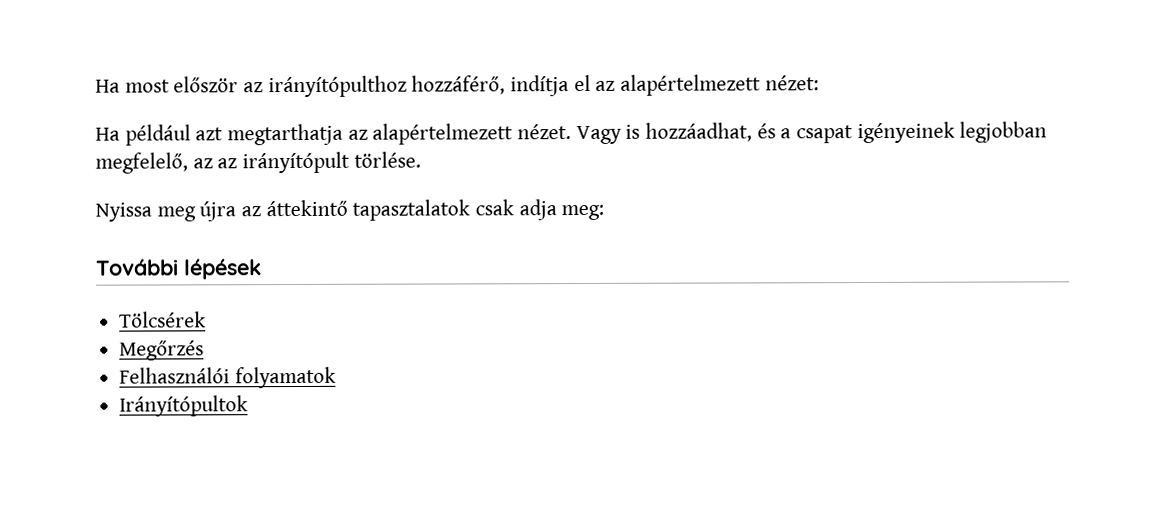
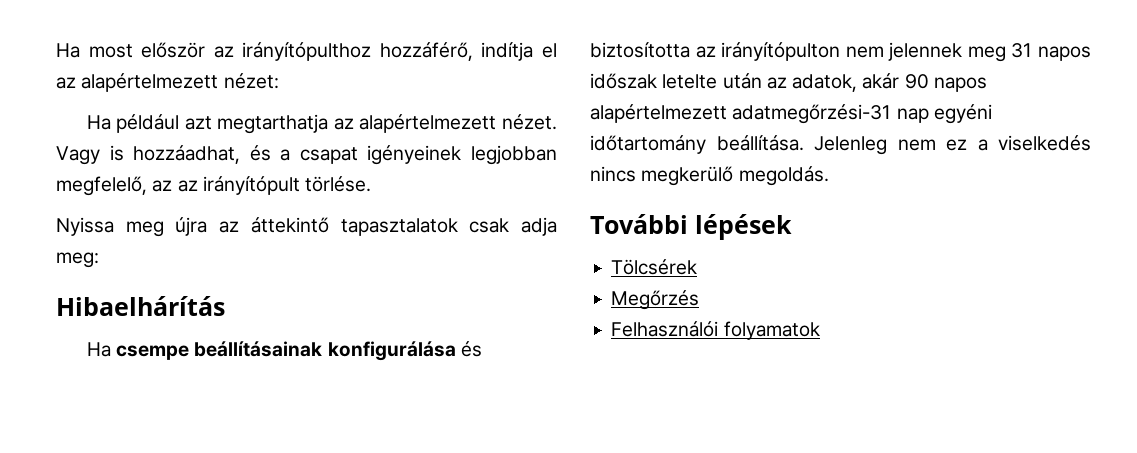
+ Hibaelhárítás
+ Ha csempe beállításainak konfigurálása és biztosította az irányítópulton nem jelennek meg 31 napos időszak letelte után az adatok, akár 90 napos alapértelmezett adatmegőrzési-31 nap egyéni időtartomány beállítása. Jelenleg nem ez a viselkedés nincs megkerülő megoldás.
- Irányítópultok

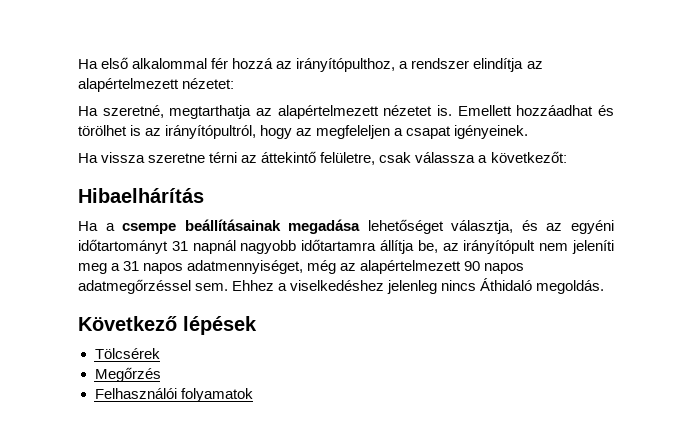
- Ha most először az irányítópulthoz hozzáférő, indítja el az alapértelmezett nézet:
- Ha például azt megtarthatja az alapértelmezett nézet. Vagy is hozzáadhat, és a csapat igényeinek legjobban megfelelő, az az irányítópult törlése.
- Nyissa meg újra az áttekintő tapasztalatok csak adja meg:
+ Ha első alkalommal fér hozzá az irányítópulthoz, a rendszer elindítja az alapértelmezett nézetet:
+ Ha szeretné, megtarthatja az alapértelmezett nézetet is. Emellett hozzáadhat és törölhet is az irányítópultról, hogy az megfeleljen a csapat igényeinek.
+ Ha vissza szeretne térni az áttekintő felületre, csak válassza a következőt:
- Ha csempe beállításainak konfigurálása és biztosította az irányítópulton nem jelennek meg 31 napos időszak letelte után az adatok, akár 90 napos alapértelmezett adatmegőrzési-31 nap egyéni időtartomány beállítása. Jelenleg nem ez a viselkedés nincs megkerülő megoldás.
+ Ha a csempe beállításainak megadása lehetőséget választja, és az egyéni időtartományt 31 napnál nagyobb időtartamra állítja be, az irányítópult nem jeleníti meg a 31 napos adatmennyiséget, még az alapértelmezett 90 napos adatmegőrzéssel sem. Ehhez a viselkedéshez jelenleg nincs Áthidaló megoldás.
- További lépések
+ Következő lépések

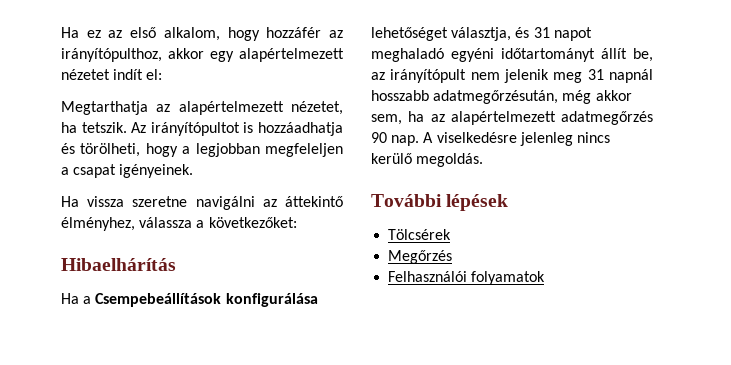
- Ha első alkalommal fér hozzá az irányítópulthoz, a rendszer elindítja az alapértelmezett nézetet:
- Ha szeretné, megtarthatja az alapértelmezett nézetet is. Emellett hozzáadhat és törölhet is az irányítópultról, hogy az megfeleljen a csapat igényeinek.
+ Ha ez az első alkalom, hogy hozzáfér az irányítópulthoz, akkor egy alapértelmezett nézetet indít el:
+ Megtarthatja az alapértelmezett nézetet, ha tetszik. Az irányítópultot is hozzáadhatja és törölheti, hogy a legjobban megfeleljen a csapat igényeinek.
- Ha vissza szeretne térni az áttekintő felületre, csak válassza a következőt:
+ Ha vissza szeretne navigálni az áttekintő élményhez, válassza a következőket:
- Ha a csempe beállításainak megadása lehetőséget választja, és az egyéni időtartományt 31 napnál nagyobb időtartamra állítja be, az irányítópult nem jeleníti meg a 31 napos adatmennyiséget, még az alapértelmezett 90 napos adatmegőrzéssel sem. Ehhez a viselkedéshez jelenleg nincs Áthidaló megoldás.
+ Ha a Csempebeállítások konfigurálása lehetőséget választja, és 31 napot meghaladó egyéni időtartományt állít be, az irányítópult nem jelenik meg 31 napnál hosszabb adatmegőrzésután, még akkor sem, ha az alapértelmezett adatmegőrzés 90 nap. A viselkedésre jelenleg nincs kerülő megoldás.
- Következő lépések
+ További lépések

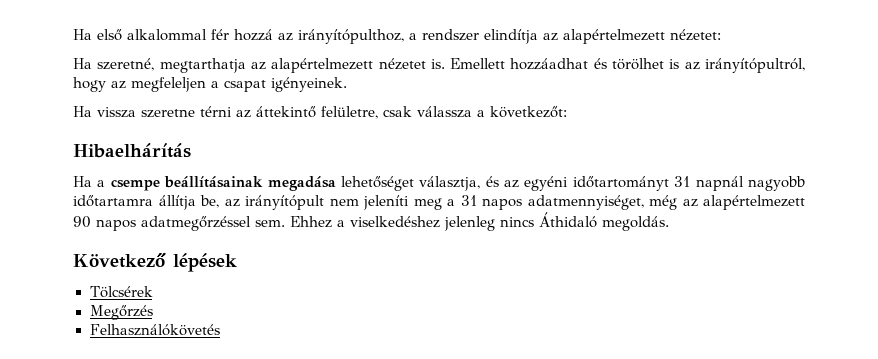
- Ha ez az első alkalom, hogy hozzáfér az irányítópulthoz, akkor egy alapértelmezett nézetet indít el:
- Megtarthatja az alapértelmezett nézetet, ha tetszik. Az irányítópultot is hozzáadhatja és törölheti, hogy a legjobban megfeleljen a csapat igényeinek.
+ Ha első alkalommal fér hozzá az irányítópulthoz, a rendszer elindítja az alapértelmezett nézetet:
+ Ha szeretné, megtarthatja az alapértelmezett nézetet is. Emellett hozzáadhat és törölhet is az irányítópultról, hogy az megfeleljen a csapat igényeinek.
- Ha vissza szeretne navigálni az áttekintő élményhez, válassza a következőket:
+ Ha vissza szeretne térni az áttekintő felületre, csak válassza a következőt:
- Ha a Csempebeállítások konfigurálása lehetőséget választja, és 31 napot meghaladó egyéni időtartományt állít be, az irányítópult nem jelenik meg 31 napnál hosszabb adatmegőrzésután, még akkor sem, ha az alapértelmezett adatmegőrzés 90 nap. A viselkedésre jelenleg nincs kerülő megoldás.
+ Ha a csempe beállításainak megadása lehetőséget választja, és az egyéni időtartományt 31 napnál nagyobb időtartamra állítja be, az irányítópult nem jeleníti meg a 31 napos adatmennyiséget, még az alapértelmezett 90 napos adatmegőrzéssel sem. Ehhez a viselkedéshez jelenleg nincs Áthidaló megoldás.
- További lépések
+ Következő lépések
- Felhasználói folyamatok
+ Felhasználókövetés

